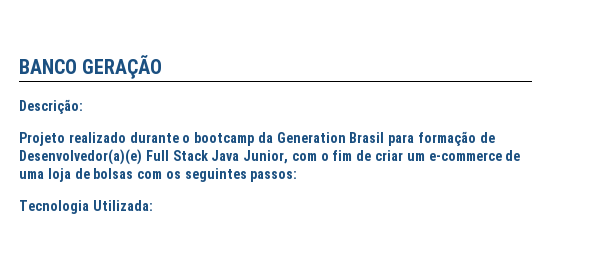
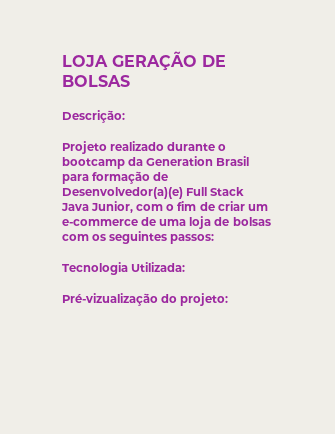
- BANCO GERAÇÃO
+ LOJA GERAÇÃO DE BOLSAS
+ Pré-vizualização do projeto:

